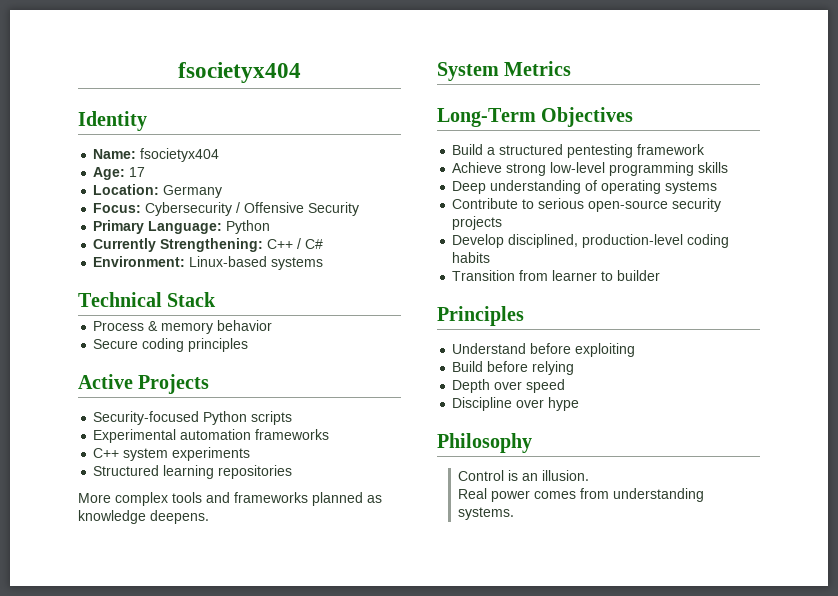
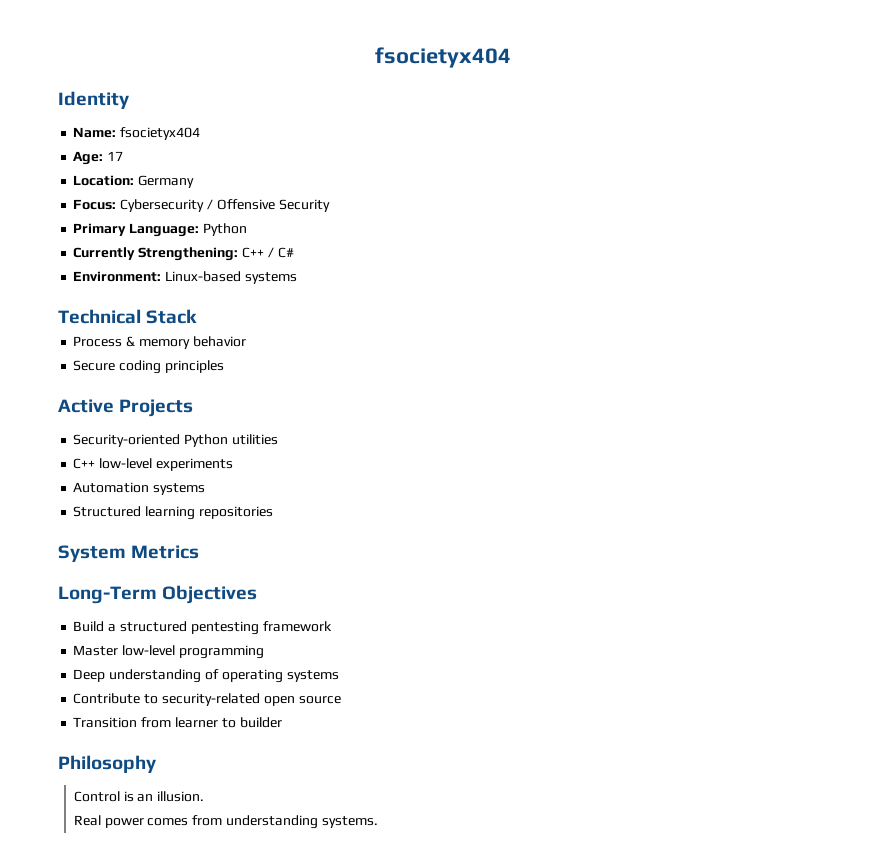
- Security-focused Python scripts
- Experimental automation frameworks
- C++ system experiments
+ Security-oriented Python utilities
+ C++ low-level experiments
+ Automation systems
- More complex tools and frameworks planned as knowledge deepens.
- Achieve strong low-level programming skills
+ Master low-level programming
- Contribute to serious open-source security projects
- Develop disciplined, production-level coding habits
+ Contribute to security-related open source
- Principles
- Understand before exploiting
- Build before relying
- Depth over speed
- Discipline over hype

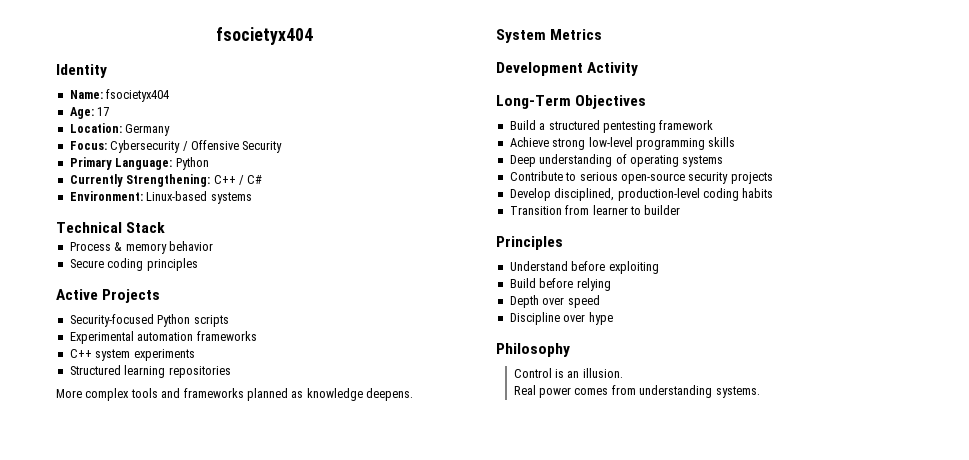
- Security-oriented Python utilities
- C++ low-level experiments
+ Security-focused Python scripts
+ Experimental automation frameworks
+ C++ system experiments
- Automation systems
+ More complex tools and frameworks planned as knowledge deepens.
+ Development Activity
- Master low-level programming
+ Achieve strong low-level programming skills
- Contribute to security-related open source
+ Contribute to serious open-source security projects
+ Develop disciplined, production-level coding habits
+ Principles
+ Understand before exploiting
+ Build before relying
+ Depth over speed
+ Discipline over hype

